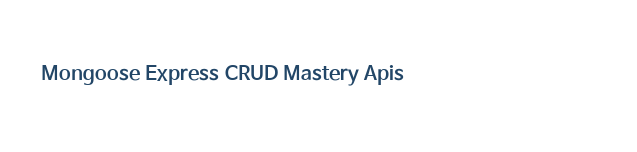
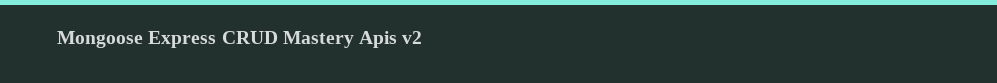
- Mongoose Express CRUD Mastery Apis
+ Mongoose Express CRUD Mastery Apis v2

